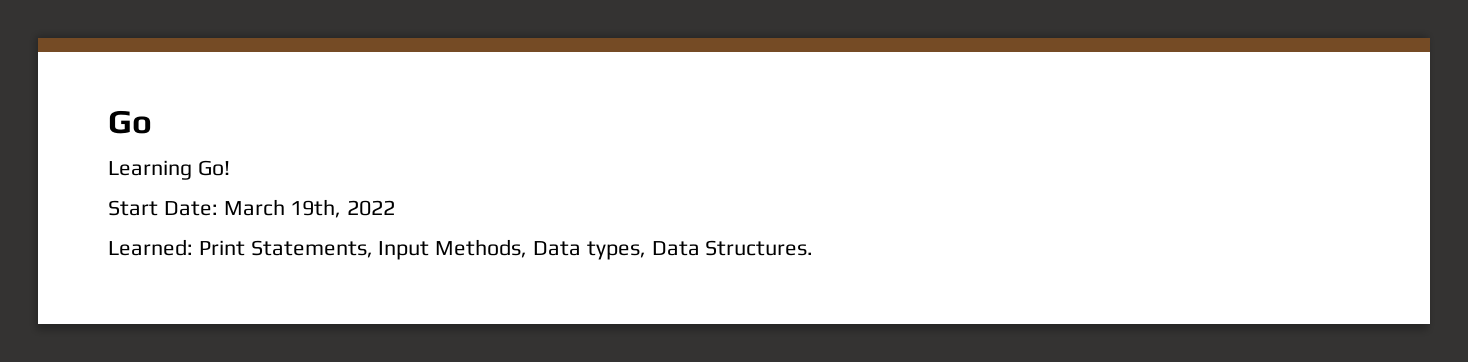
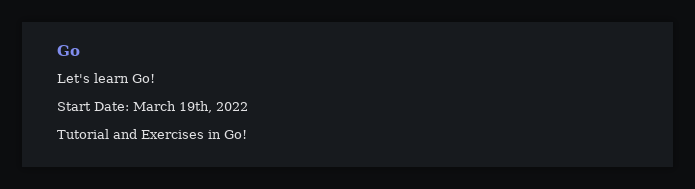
- Learning Go!
+ Let's learn Go!
- Learned: Print Statements, Input Methods, Data types, Data Structures.
+ Tutorial and Exercises in Go!

